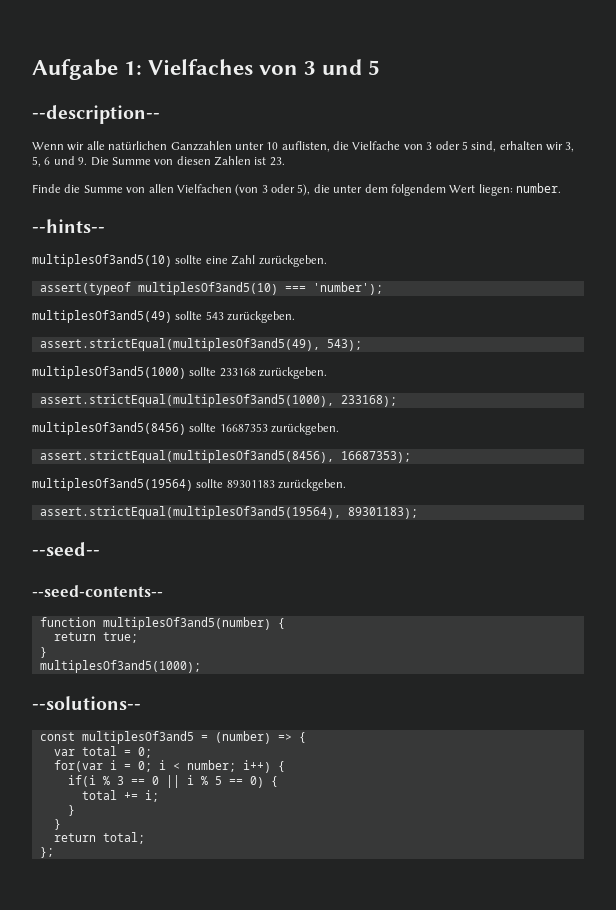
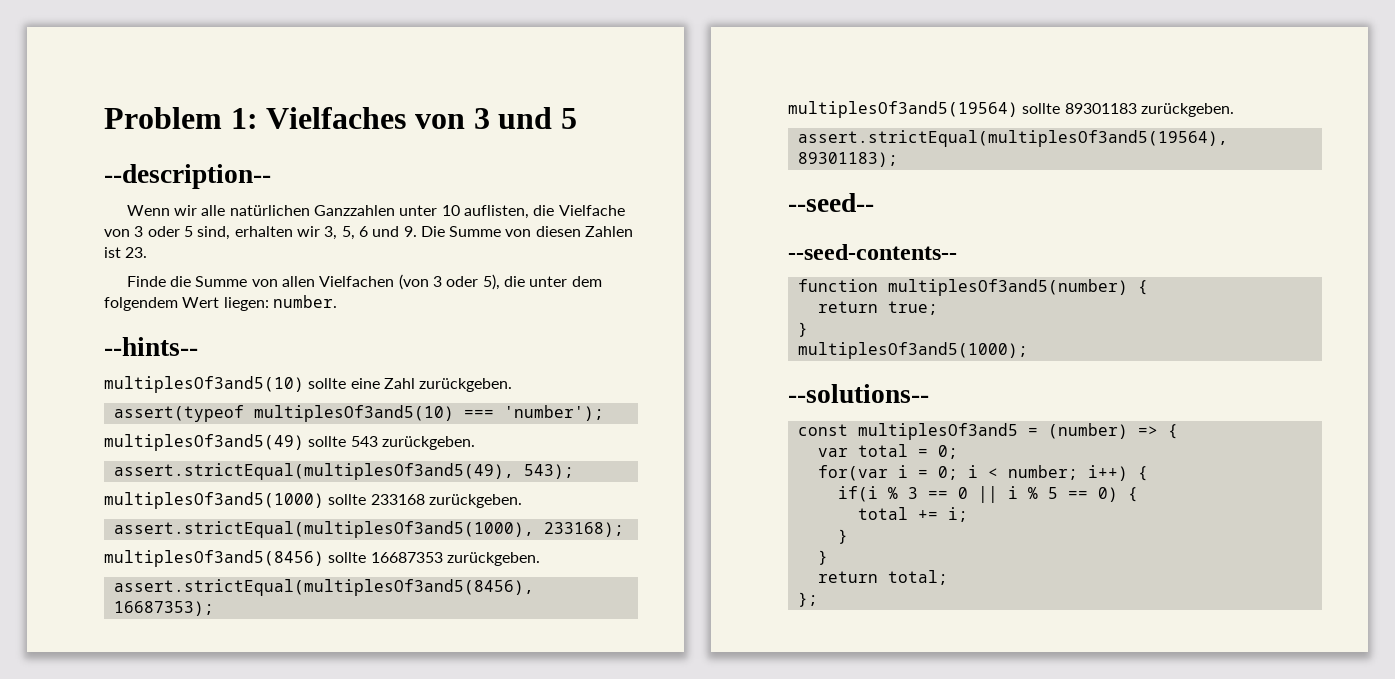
- Aufgabe 1: Vielfaches von 3 und 5
+ Problem 1: Vielfaches von 3 und 5

